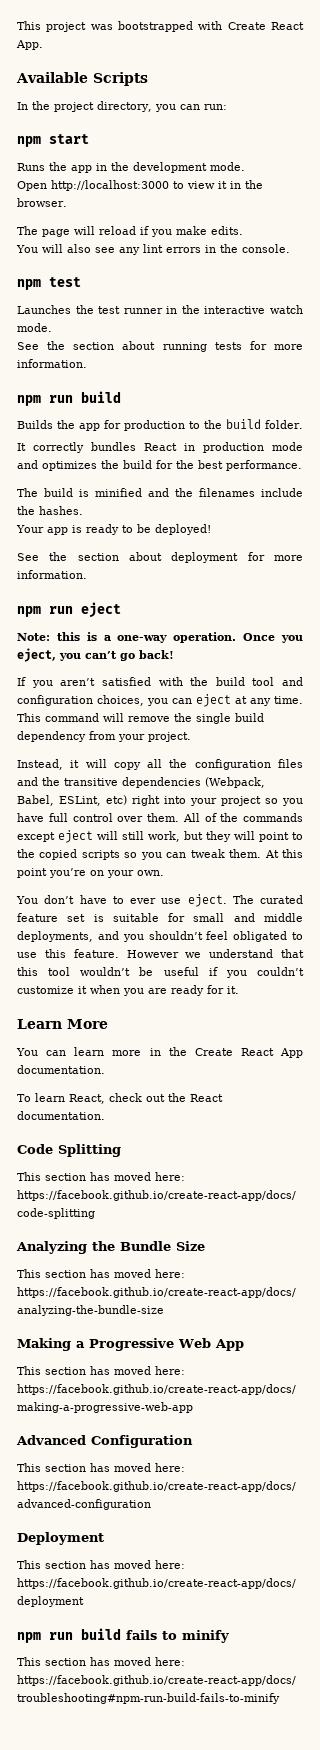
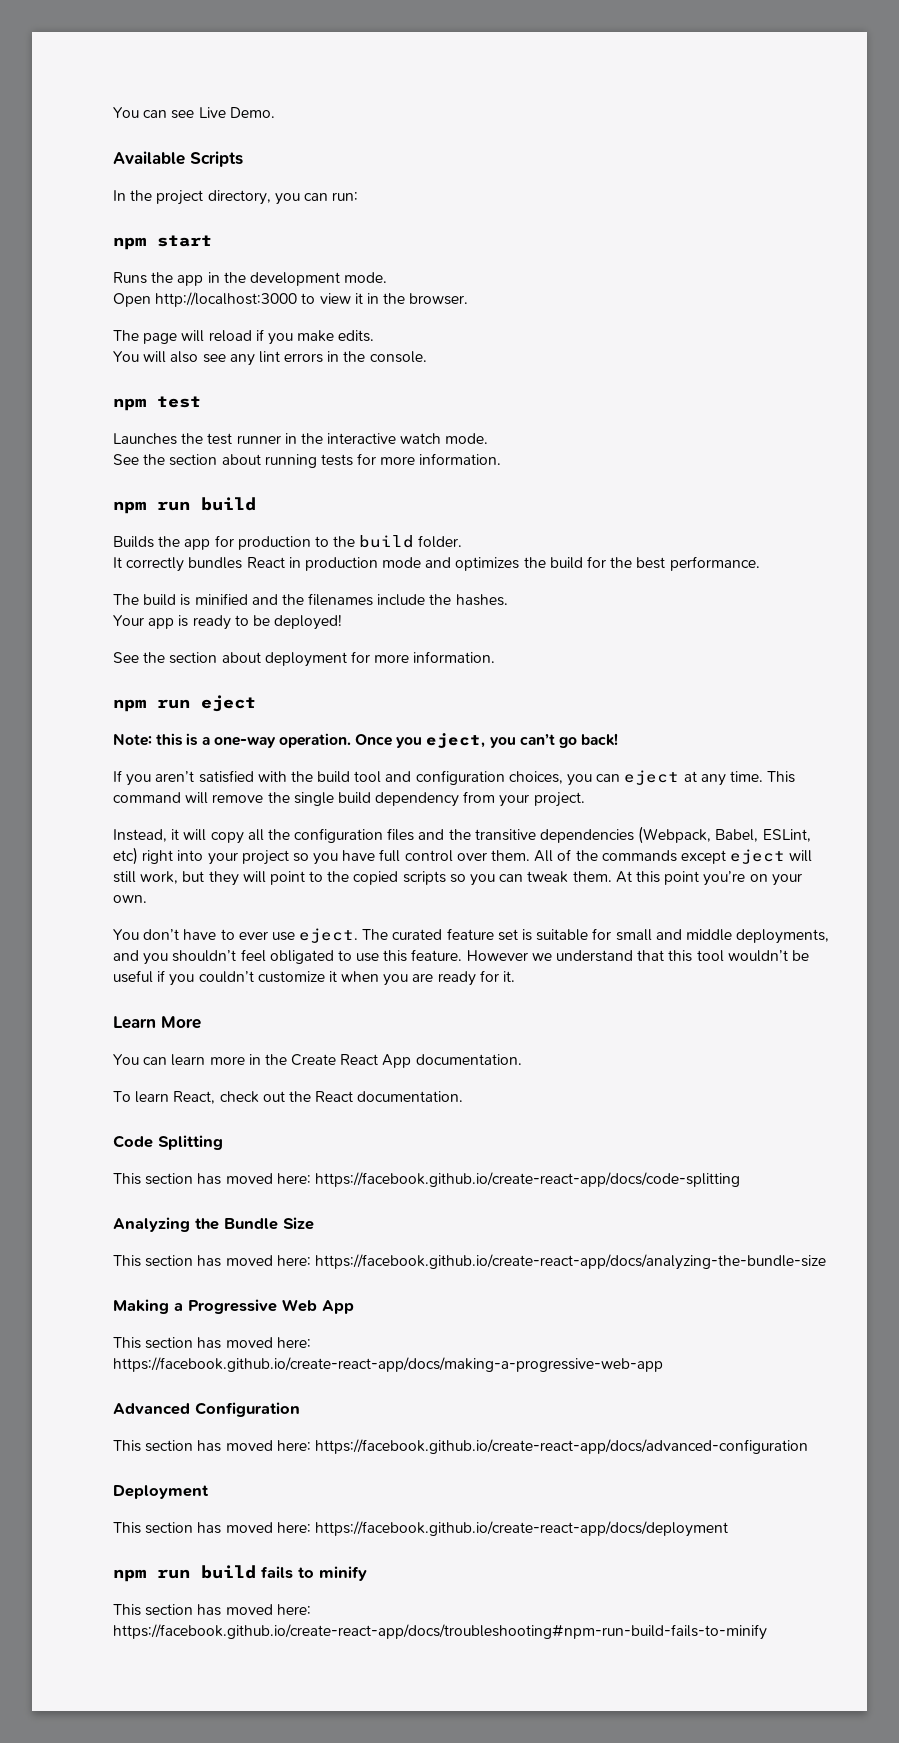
- This project was bootstrapped with Create React App.
+ You can see Live Demo.

